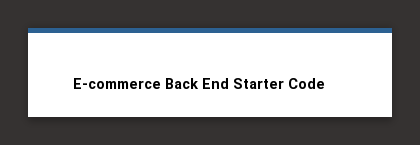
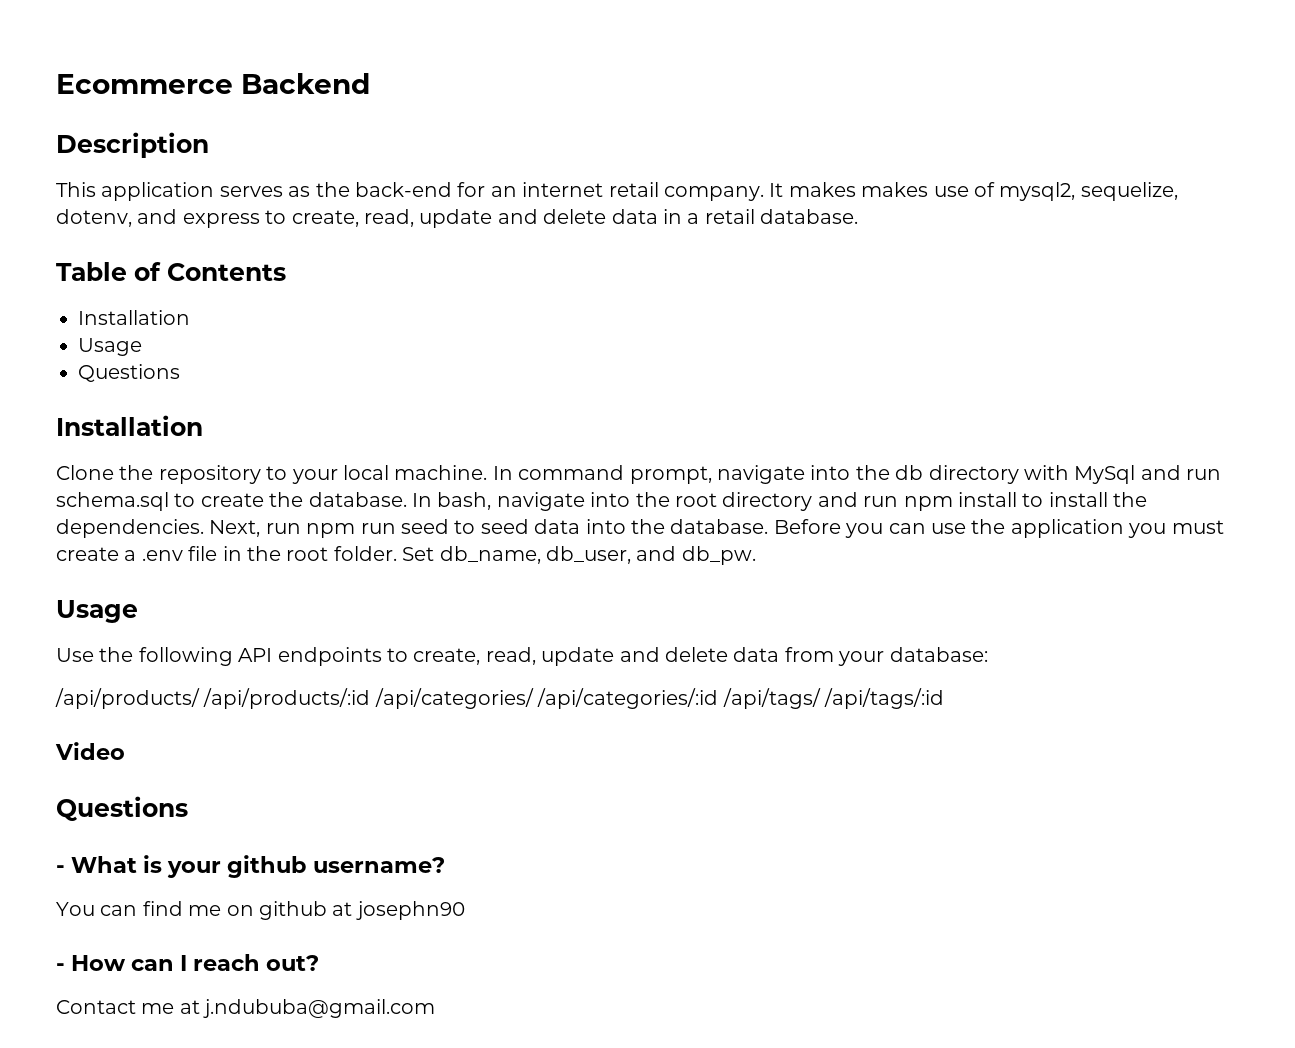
- E-commerce Back End Starter Code
+ Ecommerce Backend
+ Description
+ This application serves as the back-end for an internet retail company. It makes makes use of mysql2, sequelize, dotenv, and express to create, read, update and delete data in a retail database.
+ Table of Contents
+ Installation
+ Usage
+ Questions
+ Installation
+ Clone the repository to your local machine. In command prompt, navigate into the db directory with MySql and run schema.sql to create the database. In bash, navigate into the root directory and run npm install to install the dependencies. Next, run npm run seed to seed data into the database. Before you can use the application you must create a .env file in the root folder. Set db_name, db_user, and db_pw.
+ Usage
+ Use the following API endpoints to create, read, update and delete data from your database:
+ /api/products/ /api/products/:id /api/categories/ /api/categories/:id /api/tags/ /api/tags/:id
+ Video
+ Questions
+ - What is your github username?
+ You can find me on github at josephn90
+ - How can I reach out?
+ Contact me at j.ndububa@gmail.com

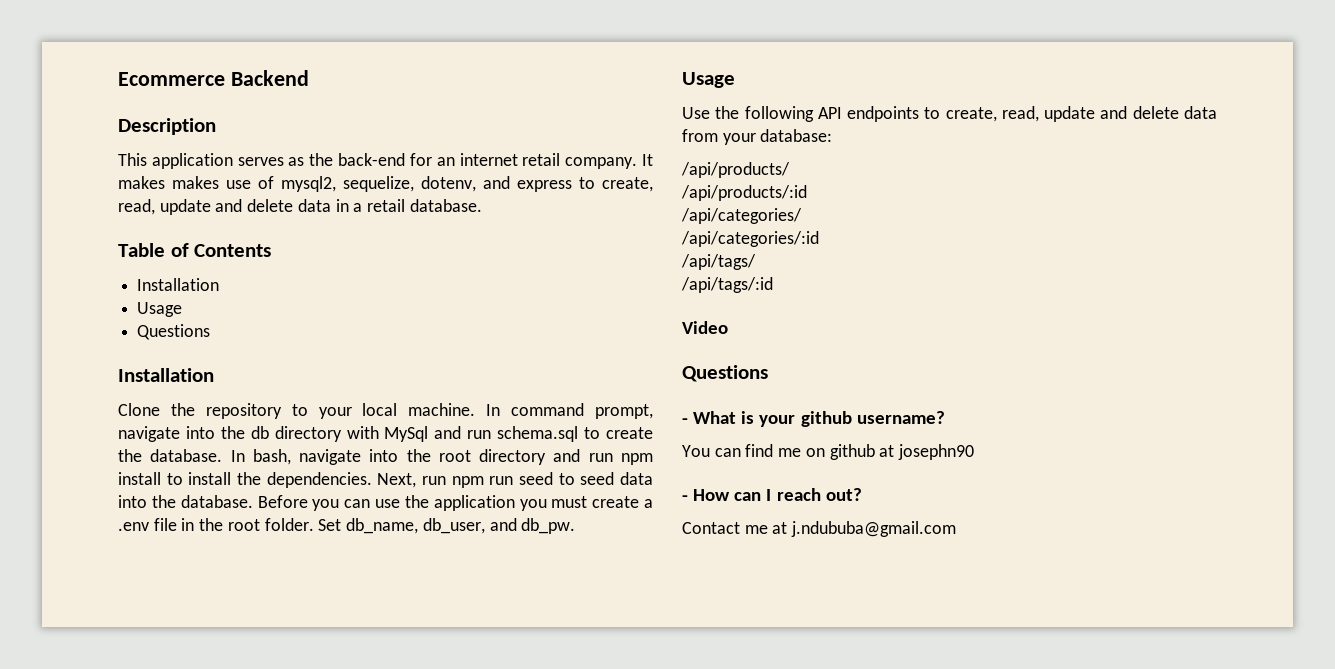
- /api/products/ /api/products/:id /api/categories/ /api/categories/:id /api/tags/ /api/tags/:id
+ /api/products/
+ /api/products/:id
+ /api/categories/
+ /api/categories/:id
+ /api/tags/
+ /api/tags/:id

